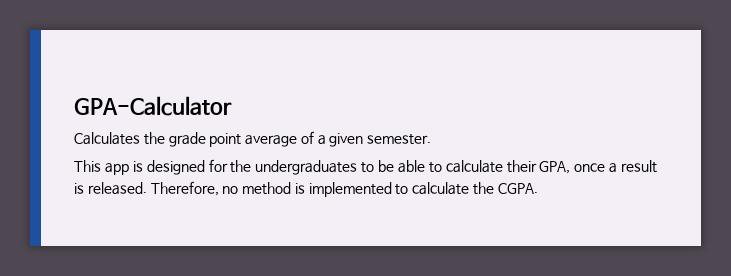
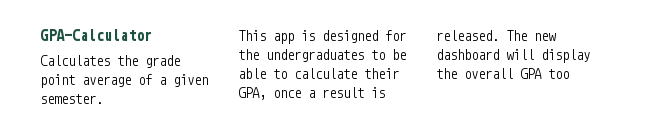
- Therefore, no method is implemented to calculate the CGPA.
+ The new dashboard will display the overall GPA too

